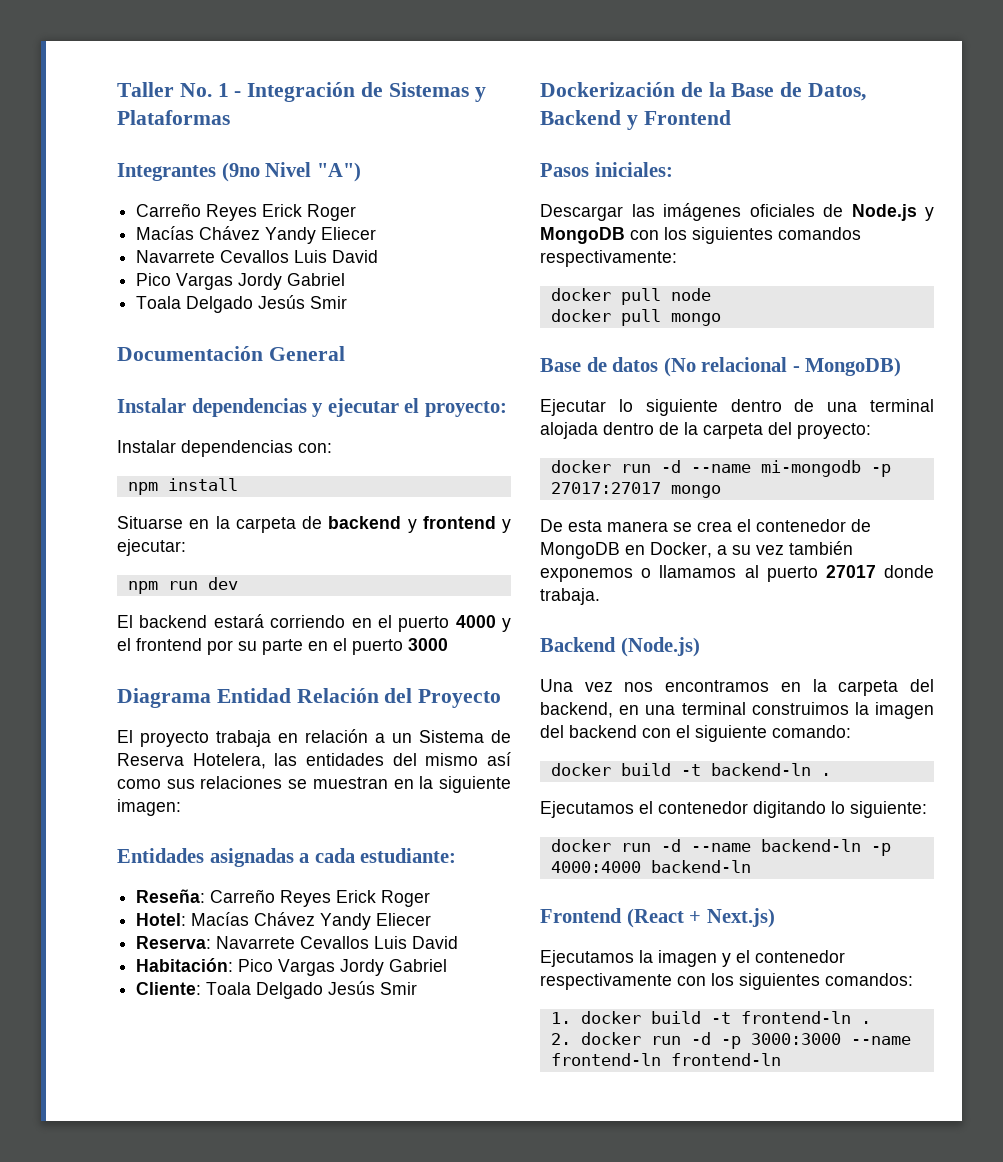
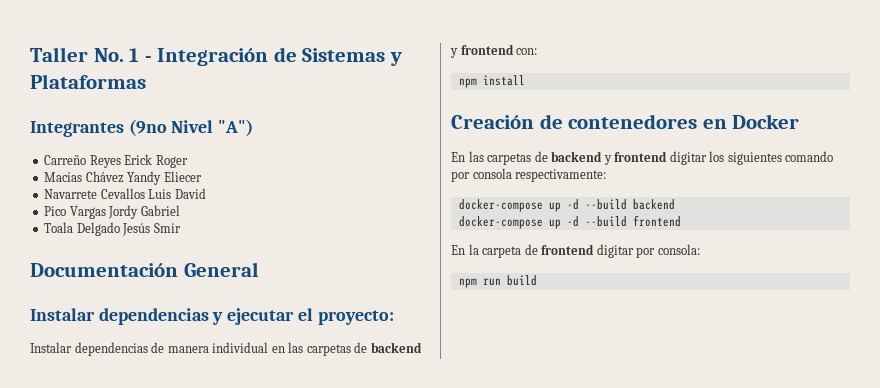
- Instalar dependencias con:
+ Instalar dependencias de manera individual en las carpetas de backend y frontend con:
  npm install
- Situarse en la carpeta de backend y frontend y ejecutar:
- npm run dev
- El backend estará corriendo en el puerto 4000 y el frontend por su parte en el puerto 3000
- Diagrama Entidad Relación del Proyecto
- El proyecto trabaja en relación a un Sistema de Reserva Hotelera, las entidades del mismo así como sus relaciones se muestran en la siguiente imagen:
- Entidades asignadas a cada estudiante:
- Reseña: Carreño Reyes Erick Roger
- Hotel: Macías Chávez Yandy Eliecer
- Reserva: Navarrete Cevallos Luis David
- Habitación: Pico Vargas Jordy Gabriel
- Cliente: Toala Delgado Jesús Smir
- Dockerización de la Base de Datos, Backend y Frontend
- Pasos iniciales:
- Descargar las imágenes oficiales de Node.js y MongoDB con los siguientes comandos respectivamente:
- docker pull node
- docker pull mongo
- Base de datos (No relacional - MongoDB)
- Ejecutar lo siguiente dentro de una terminal alojada dentro de la carpeta del proyecto:
- docker run -d --name mi-mongodb -p 27017:27017 mongo
- De esta manera se crea el contenedor de MongoDB en Docker, a su vez también exponemos o llamamos al puerto 27017 donde trabaja.
- Backend (Node.js)
- Una vez nos encontramos en la carpeta del backend, en una terminal construimos la imagen del backend con el siguiente comando:
- docker build -t backend-ln .
- Ejecutamos el contenedor digitando lo siguiente:
- docker run -d --name backend-ln -p 4000:4000 backend-ln
- Frontend (React + Next.js)
- Ejecutamos la imagen y el contenedor respectivamente con los siguientes comandos:
- 1. docker build -t frontend-ln .
- 2. docker run -d -p 3000:3000 --name frontend-ln frontend-ln
+ Creación de contenedores en Docker
+ En las carpetas de backend y frontend digitar los siguientes comando por consola respectivamente:
+ docker-compose up -d --build backend
+ docker-compose up -d --build frontend
+ En la carpeta de frontend digitar por consola:
+ npm run build

